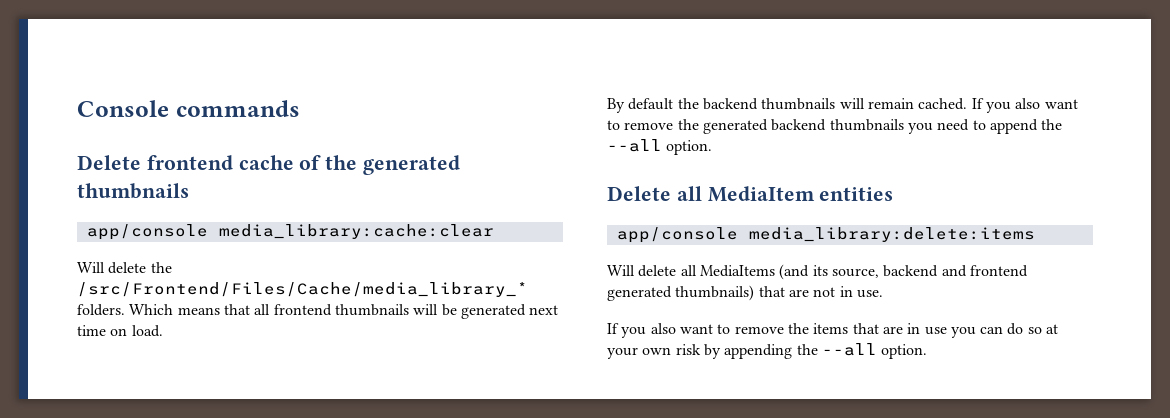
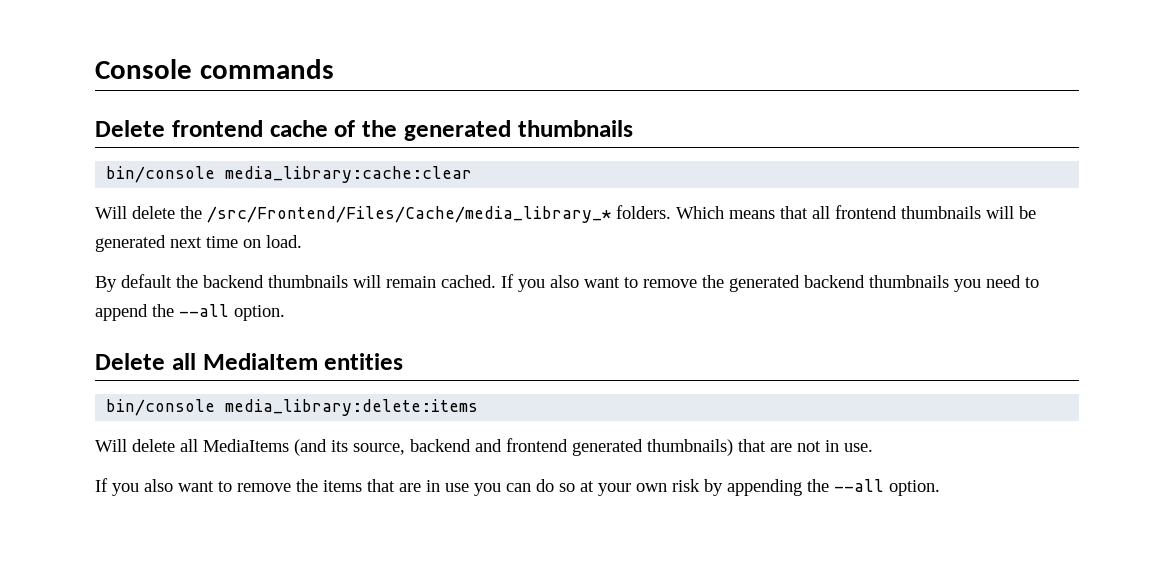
- app/console media_library:cache:clear
+ bin/console media_library:cache:clear
- app/console media_library:delete:items
+ bin/console media_library:delete:items

